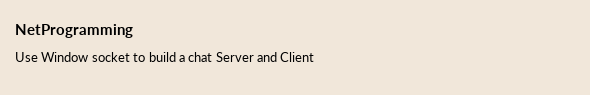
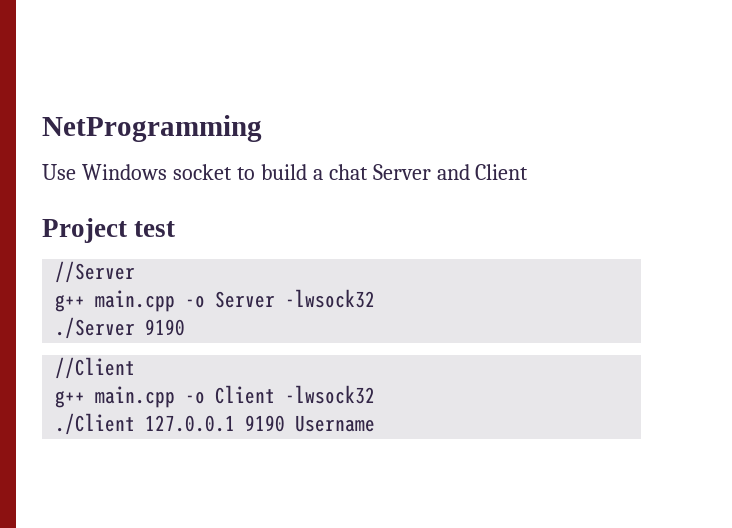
- Use Window socket to build a chat Server and Client
+ Use Windows socket to build a chat Server and Client
+ Project test
+ //Server
+ g++ main.cpp -o Server -lwsock32
+ ./Server 9190
+ //Client
+ g++ main.cpp -o Client -lwsock32
+ ./Client 127.0.0.1 9190 Username

